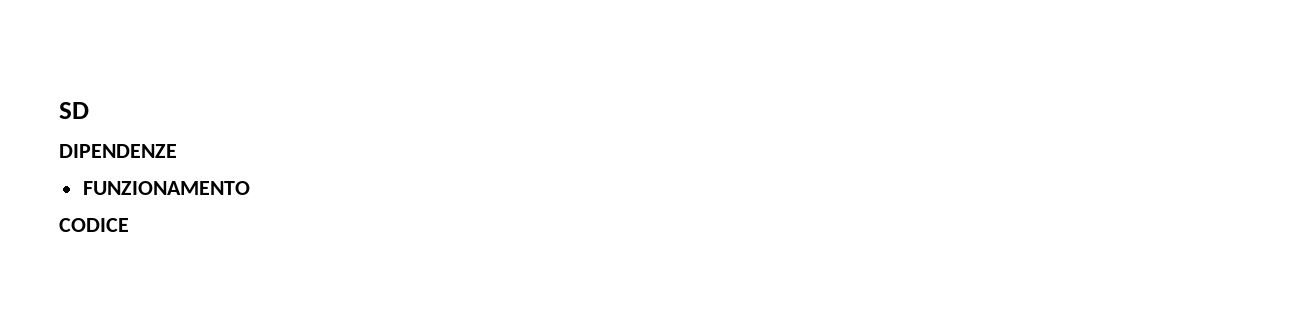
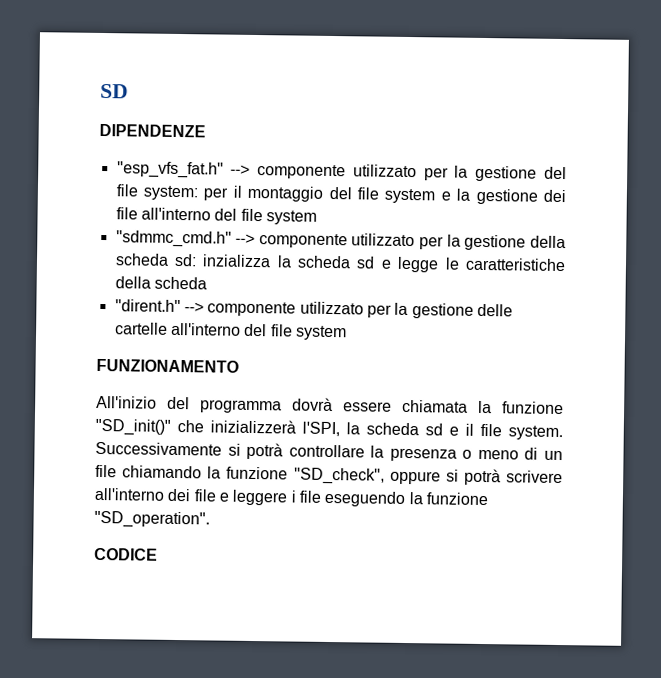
+ "esp_vfs_fat.h" --> componente utilizzato per la gestione del file system: per il montaggio del file system e la gestione dei file all'interno del file system
+ "sdmmc_cmd.h" --> componente utilizzato per la gestione della scheda sd: inzializza la scheda sd e legge le caratteristiche della scheda
+ "dirent.h" --> componente utilizzato per la gestione delle cartelle all'interno del file system
  FUNZIONAMENTO
+ All'inizio del programma dovrà essere chiamata la funzione "SD_init()" che inizializzerà l'SPI, la scheda sd e il file system. Successivamente si potrà controllare la presenza o meno di un file chiamando la funzione "SD_check", oppure si potrà scrivere all'interno dei file e leggere i file eseguendo la funzione "SD_operation".

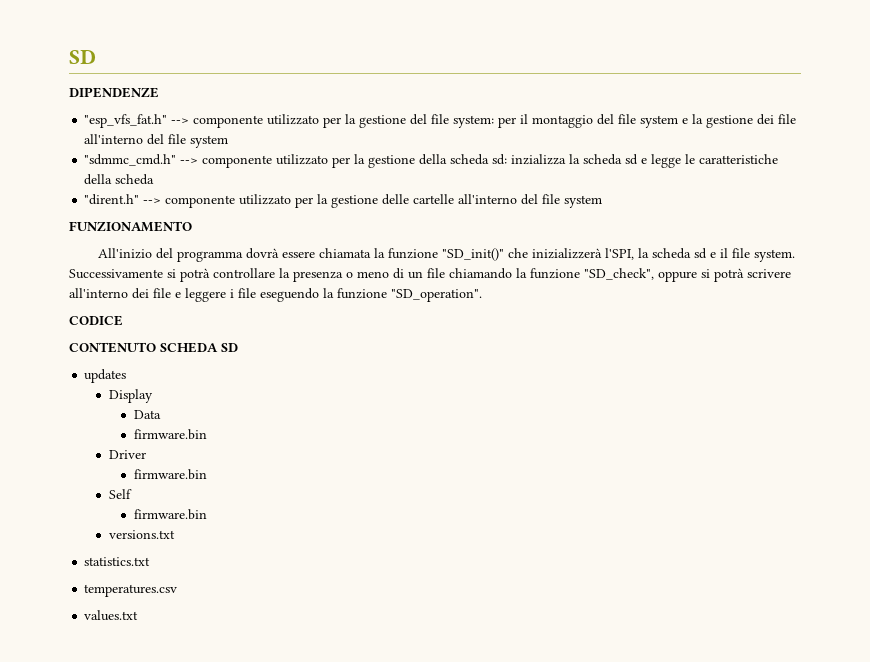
+ CONTENUTO SCHEDA SD
+ updates
+ Display
+ Data
+ firmware.bin
+ Driver
+ firmware.bin
+ Self
+ firmware.bin
+ versions.txt
+ statistics.txt
+ temperatures.csv
+ values.txt

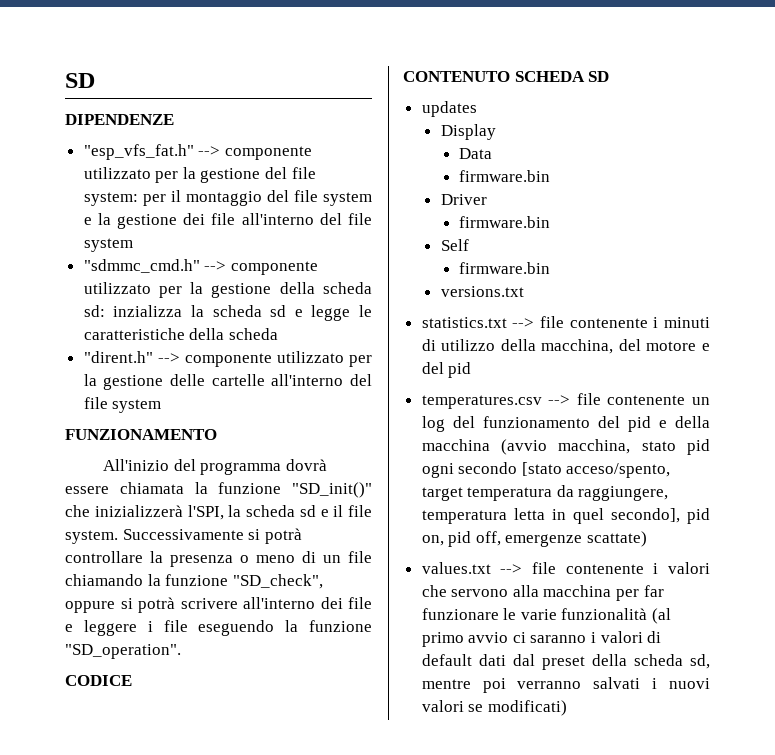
- statistics.txt
- temperatures.csv
- values.txt
+ statistics.txt --> file contenente i minuti di utilizzo della macchina, del motore e del pid
+ temperatures.csv --> file contenente un log del funzionamento del pid e della macchina (avvio macchina, stato pid ogni secondo [stato acceso/spento, target temperatura da raggiungere, temperatura letta in quel secondo], pid on, pid off, emergenze scattate)
+ values.txt --> file contenente i valori che servono alla macchina per far funzionare le varie funzionalità (al primo avvio ci saranno i valori di default dati dal preset della scheda sd, mentre poi verranno salvati i nuovi valori se modificati)

